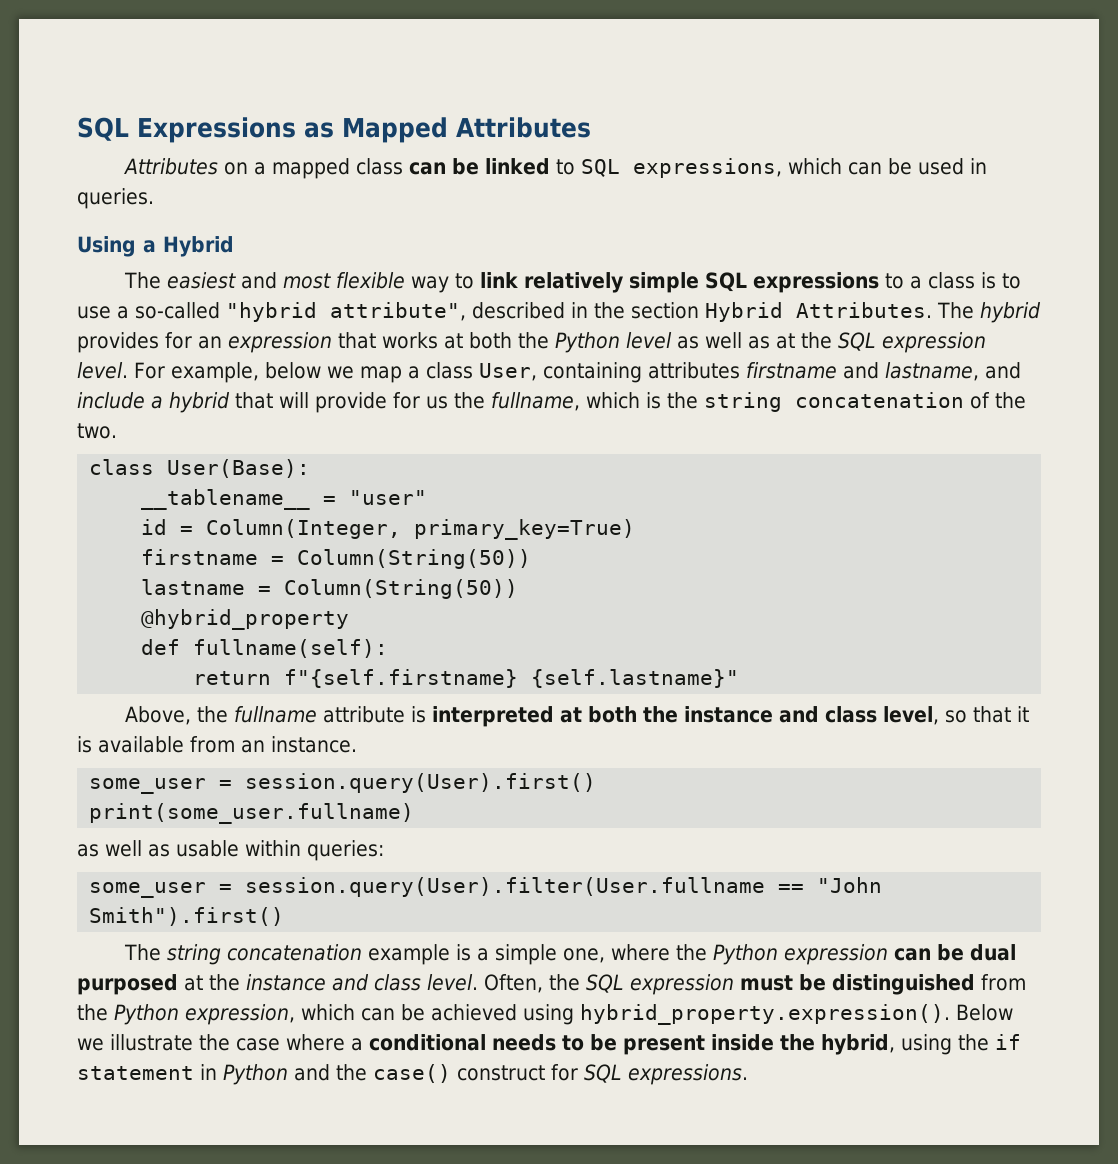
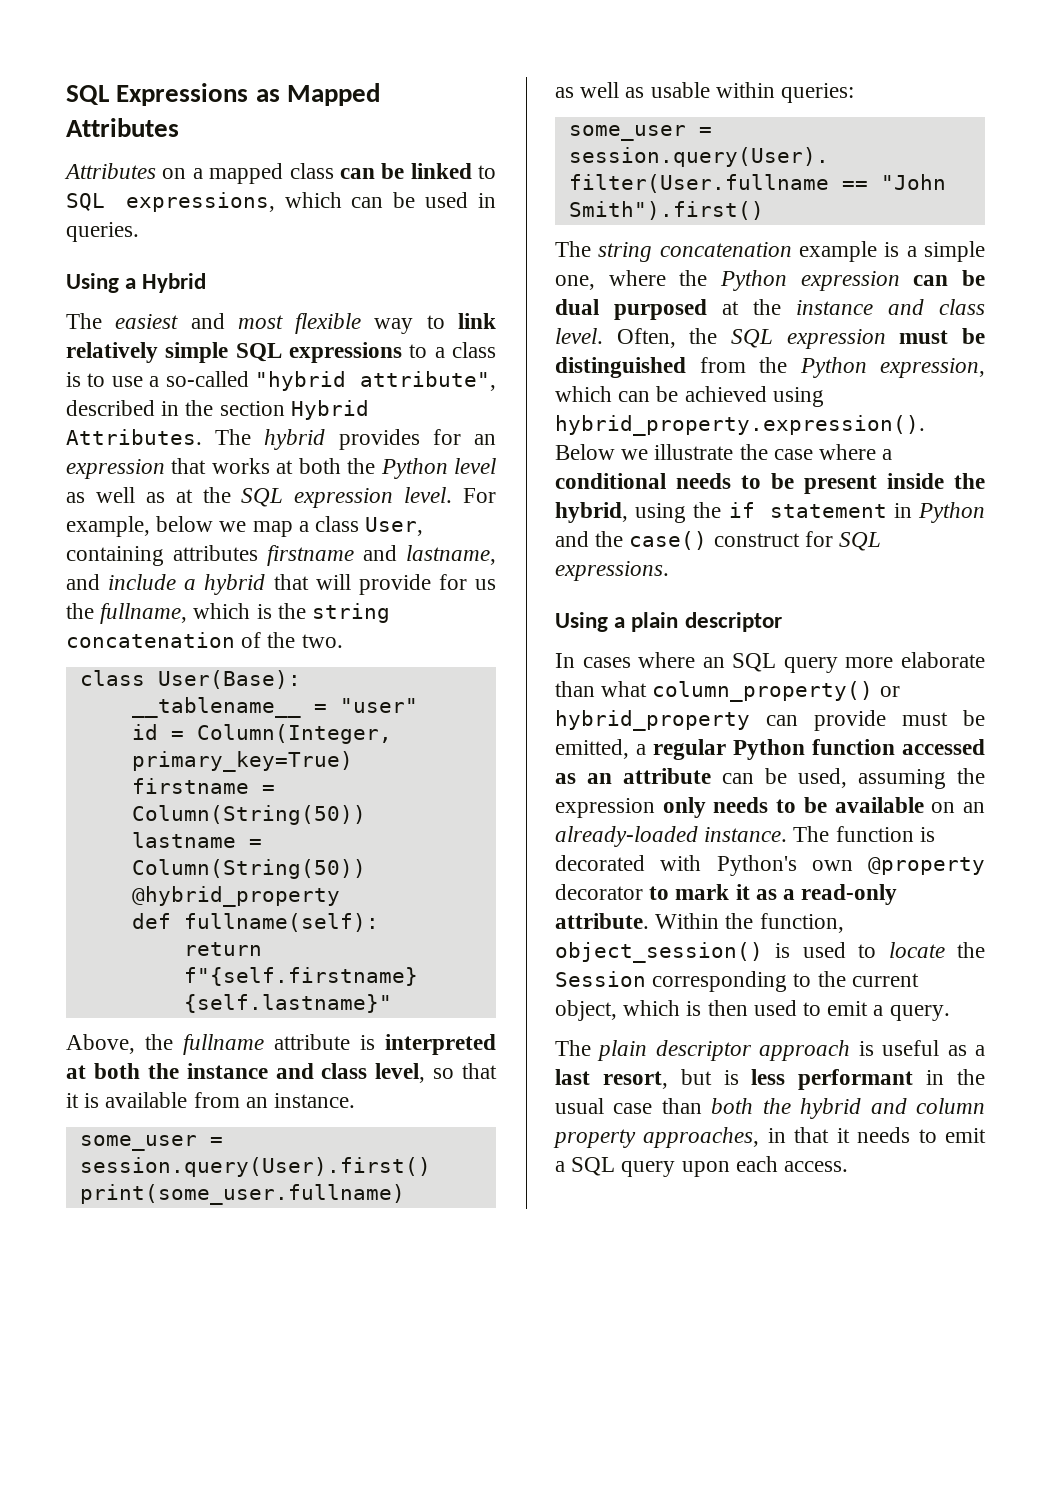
+ Using a plain descriptor
+ In cases where an SQL query more elaborate than what column_property() or hybrid_property can provide must be emitted, a regular Python function accessed as an attribute can be used, assuming the expression only needs to be available on an already-loaded instance. The function is decorated with Python's own @property decorator to mark it as a read-only attribute. Within the function, object_session() is used to locate the Session corresponding to the current object, which is then used to emit a query.
+ The plain descriptor approach is useful as a last resort, but is less performant in the usual case than both the hybrid and column property approaches, in that it needs to emit a SQL query upon each access.

